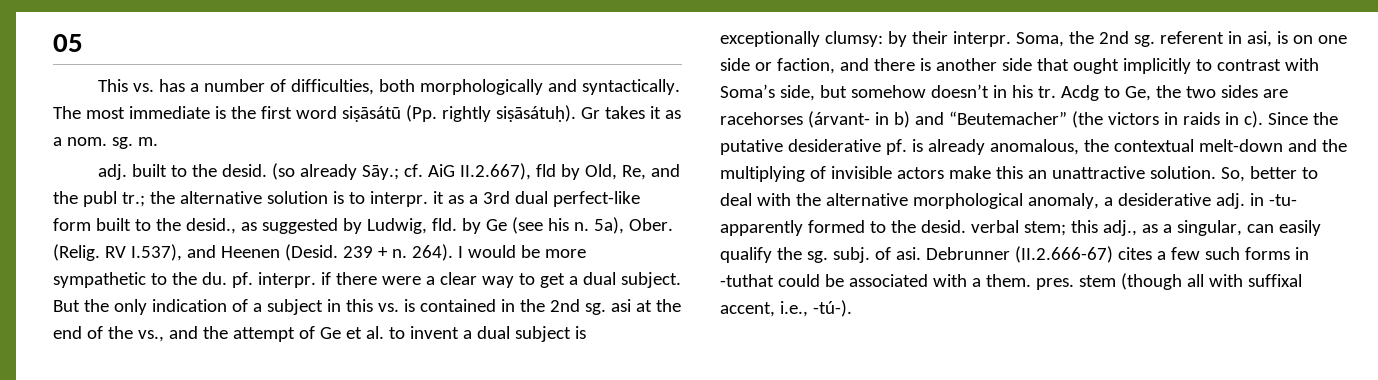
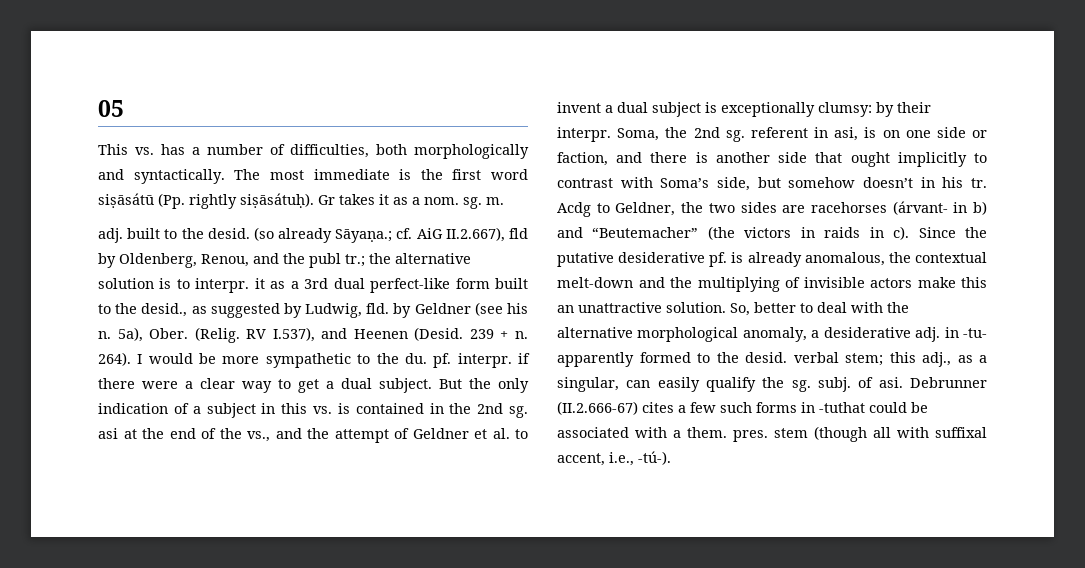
- (so already Sāy.; cf. AiG II.2.667), fld by Old, Re, and the publ tr.; the alternative solution is to interpr. it as a 3rd dual perfect-like form built to the desid., as suggested by Ludwig, fld. by Ge (see his n.
+ (so already Sāyaṇa.; cf. AiG II.2.667), fld by Oldenberg, Renou, and the publ tr.; the alternative solution is to interpr. it as a 3rd dual perfect-like form built to the desid., as suggested by Ludwig, fld. by Geldner (see his n.
- But the only indication of a subject in this vs. is contained in the 2nd sg. asi at the end of the vs., and the attempt of Ge et al. to invent a dual subject is exceptionally clumsy: by their interpr.
+ But the only indication of a subject in this vs. is contained in the 2nd sg. asi at the end of the vs., and the attempt of Geldner et al. to invent a dual subject is exceptionally clumsy: by their interpr.
- Acdg to Ge, the two sides are racehorses (árvant- in b) and “Beutemacher” (the victors in raids in c).
+ Acdg to Geldner, the two sides are racehorses (árvant- in b) and “Beutemacher” (the victors in raids in c).

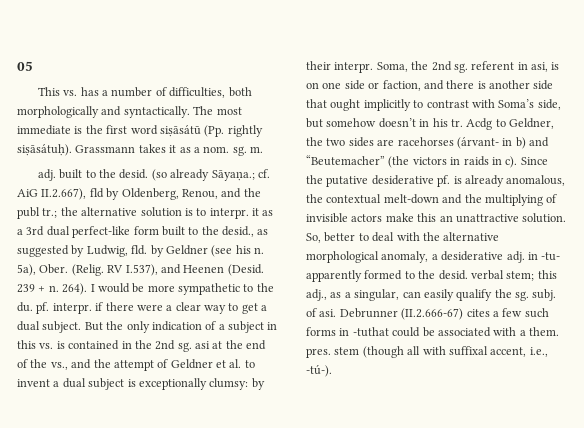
- Gr takes it as a nom. sg. m.
+ Grassmann takes it as a nom. sg. m.

